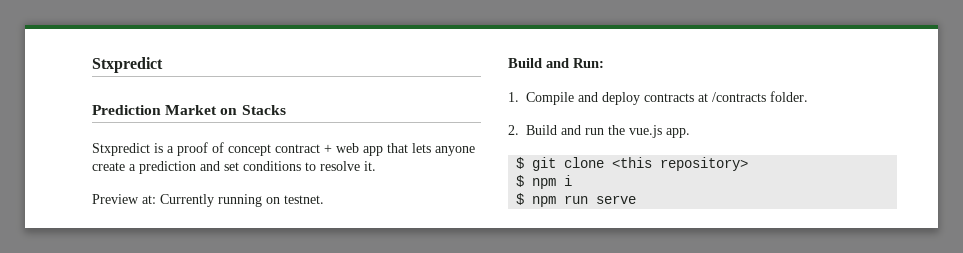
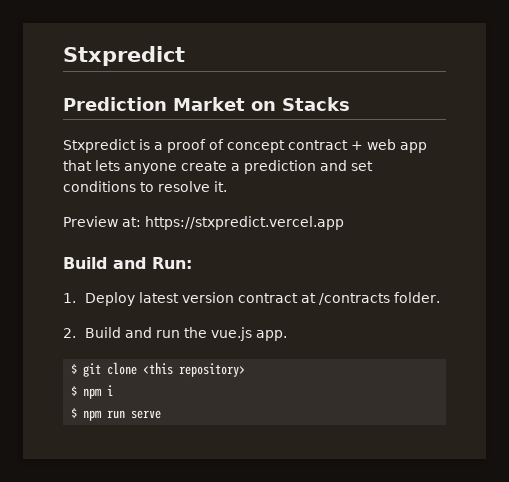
- Preview at: Currently running on testnet.
+ Preview at: https://stxpredict.vercel.app
- 1. Compile and deploy contracts at /contracts folder.
+ 1. Deploy latest version contract at /contracts folder.

